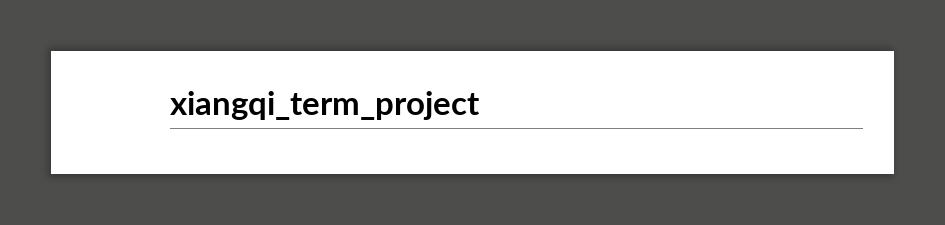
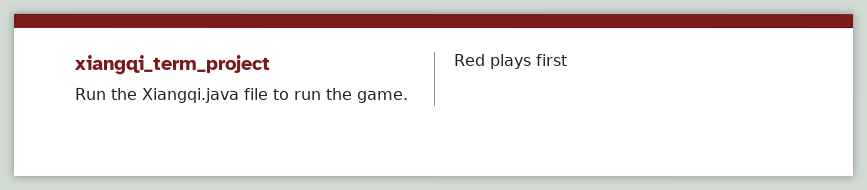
+ Run the Xiangqi.java file to run the game. Red plays first

